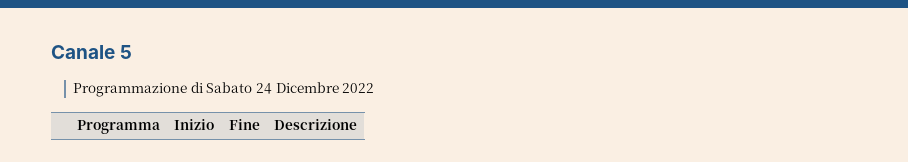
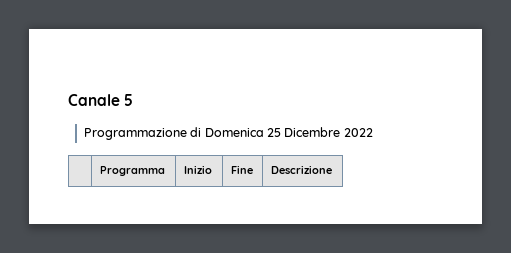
- Programmazione di Sabato 24 Dicembre 2022
+ Programmazione di Domenica 25 Dicembre 2022

